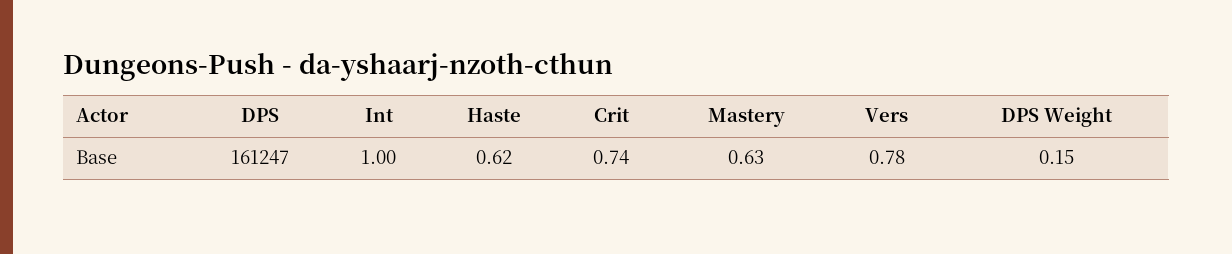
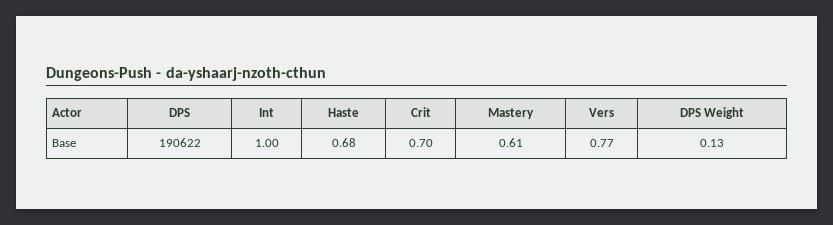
- Base | 161247 | 1.00 | 0.62 | 0.74 | 0.63 | 0.78 | 0.15
+ Base | 190622 | 1.00 | 0.68 | 0.70 | 0.61 | 0.77 | 0.13

